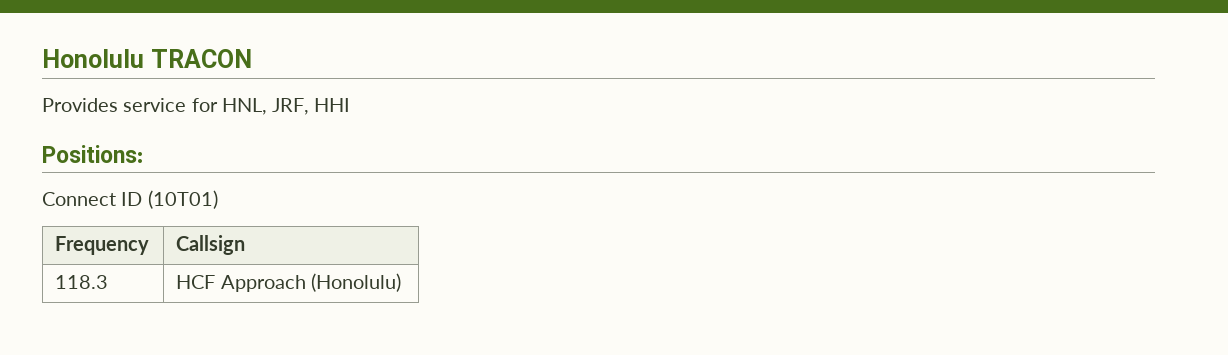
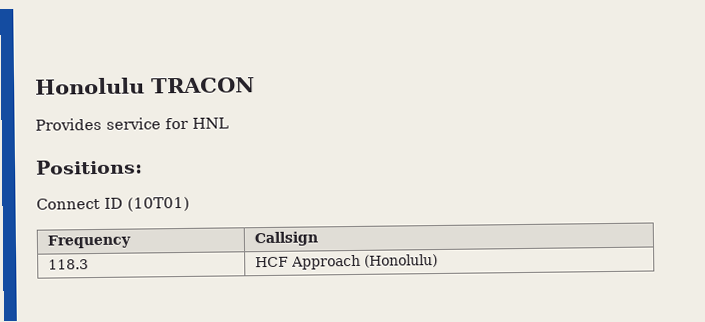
- Provides service for HNL, JRF, HHI
+ Provides service for HNL

